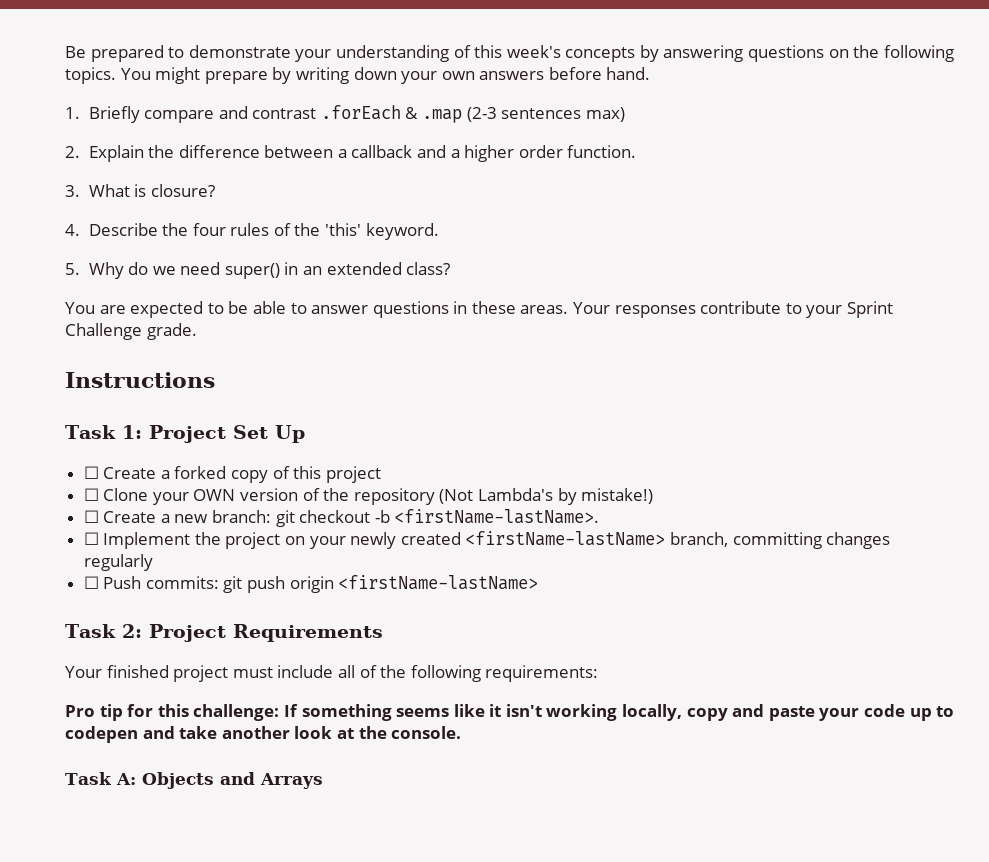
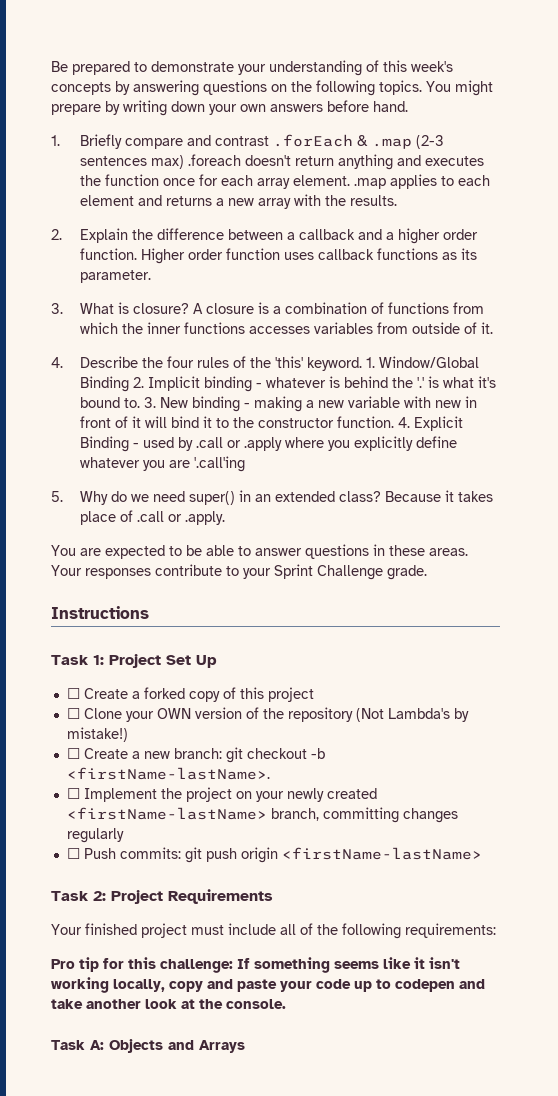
- 1. Briefly compare and contrast .forEach & .map (2-3 sentences max)
+ 1. Briefly compare and contrast .forEach & .map (2-3 sentences max) .foreach doesn't return anything and executes the function once for each array element. .map applies to each element and returns a new array with the results.
- 2. Explain the difference between a callback and a higher order function.
- 3. What is closure?
+ 2. Explain the difference between a callback and a higher order function. Higher order function uses callback functions as its parameter.
+ 3. What is closure? A closure is a combination of functions from which the inner functions accesses variables from outside of it.
+ 1. Window/Global Binding 2. Implicit binding - whatever is behind the '.' is what it's bound to. 3. New binding - making a new variable with new in front of it will bind it to the constructor function. 4. Explicit Binding - used by .call or .apply where you explicitly define whatever you are '.call'ing
+ Because it takes place of .call or .apply.

